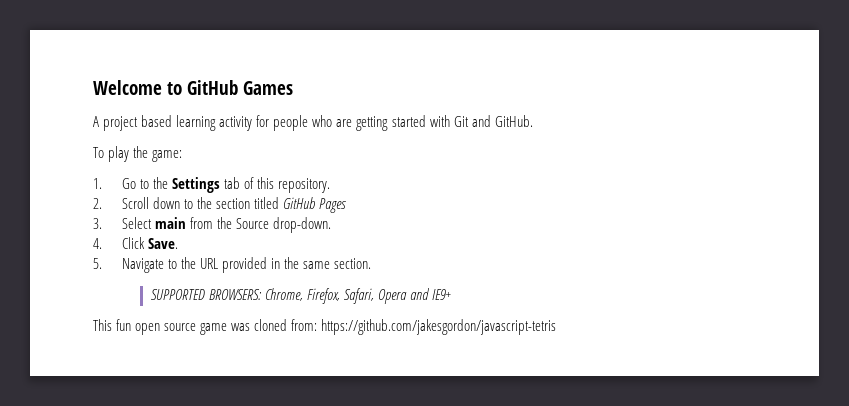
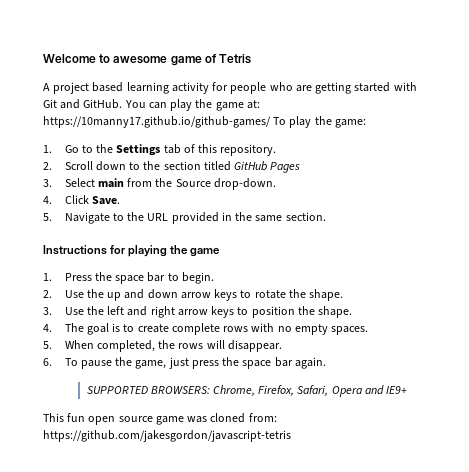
- Welcome to GitHub Games
+ Welcome to awesome game of Tetris
- A project based learning activity for people who are getting started with Git and GitHub.
- To play the game:
+ A project based learning activity for people who are getting started with Git and GitHub. You can play the game at: https://10manny17.github.io/github-games/ To play the game:
+ Instructions for playing the game
+ 1. Press the space bar to begin.
+ 2. Use the up and down arrow keys to rotate the shape.
+ 3. Use the left and right arrow keys to position the shape.
+ 4. The goal is to create complete rows with no empty spaces.
+ 5. When completed, the rows will disappear.
+ 6. To pause the game, just press the space bar again.

